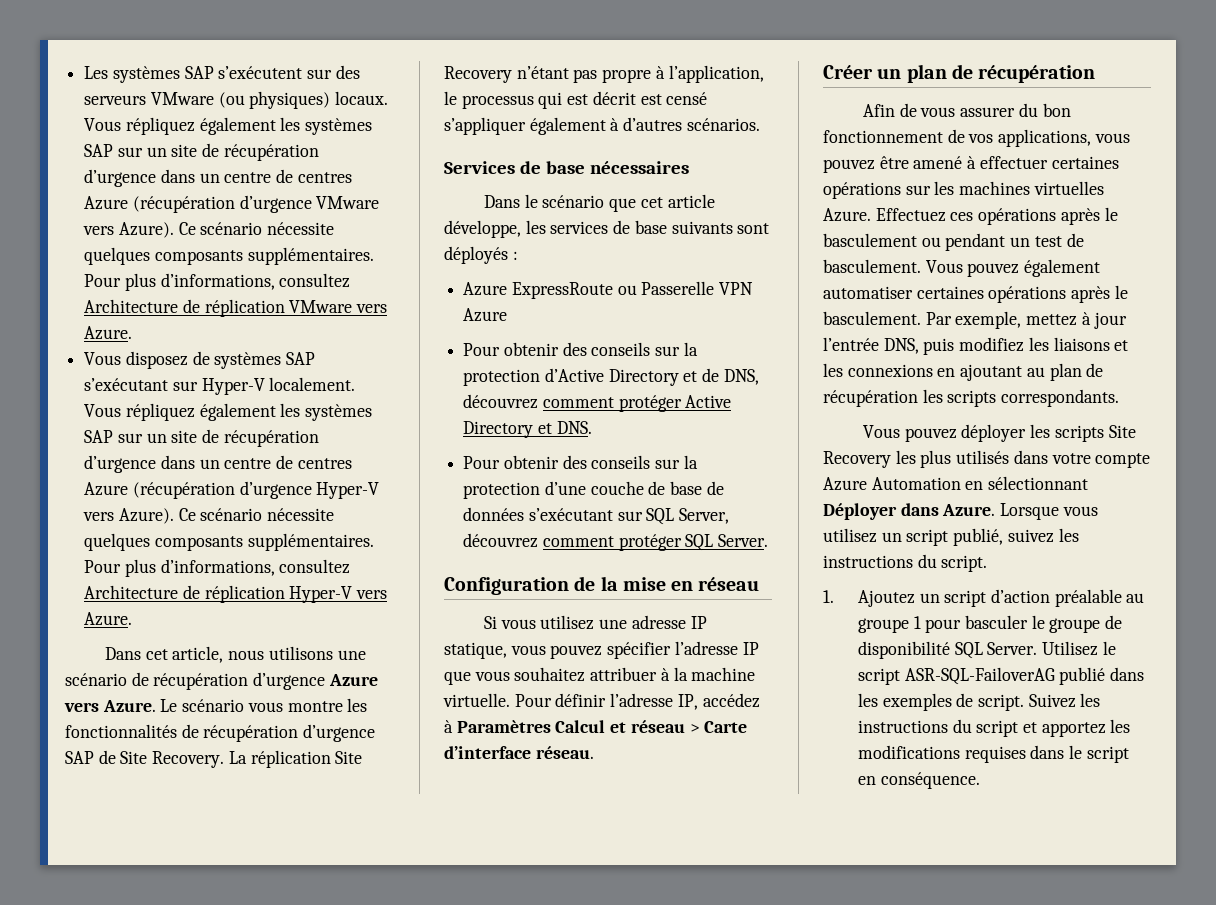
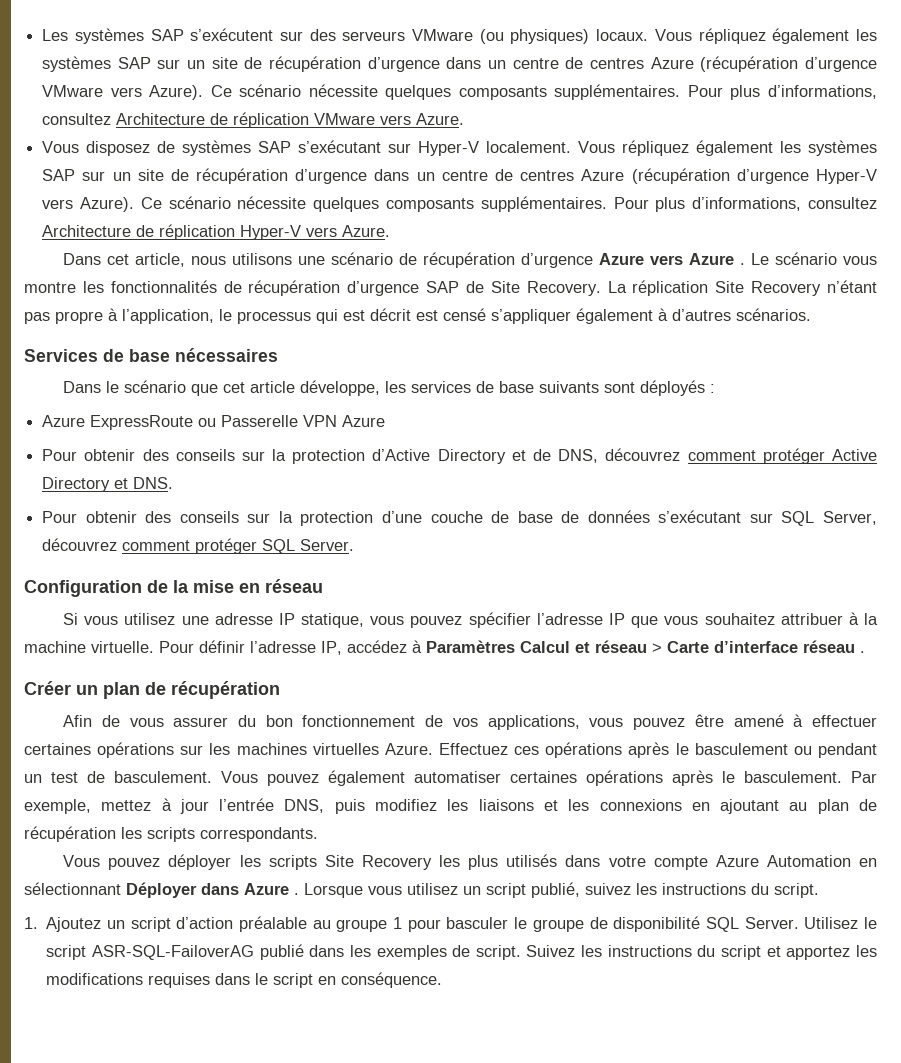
- Dans cet article, nous utilisons une scénario de récupération d’urgence Azure vers Azure.
+ Dans cet article, nous utilisons une scénario de récupération d’urgence Azure vers Azure .
- Pour définir l’adresse IP, accédez à Paramètres Calcul et réseau > Carte d’interface réseau.
+ Pour définir l’adresse IP, accédez à Paramètres Calcul et réseau > Carte d’interface réseau .
- Vous pouvez déployer les scripts Site Recovery les plus utilisés dans votre compte Azure Automation en sélectionnant Déployer dans Azure.
+ Vous pouvez déployer les scripts Site Recovery les plus utilisés dans votre compte Azure Automation en sélectionnant Déployer dans Azure .

